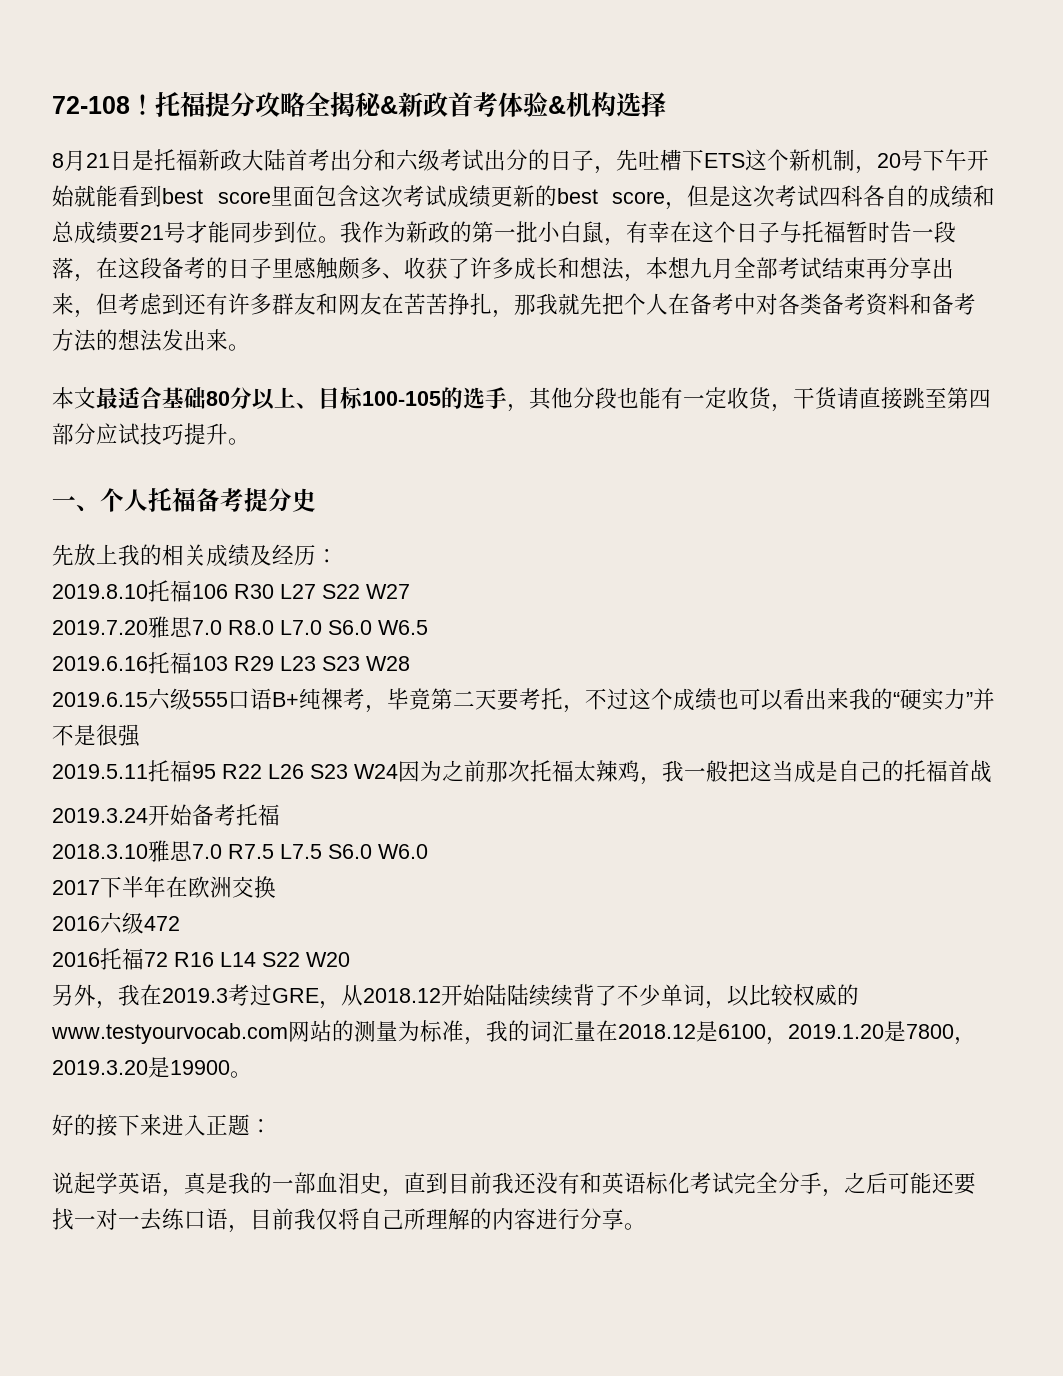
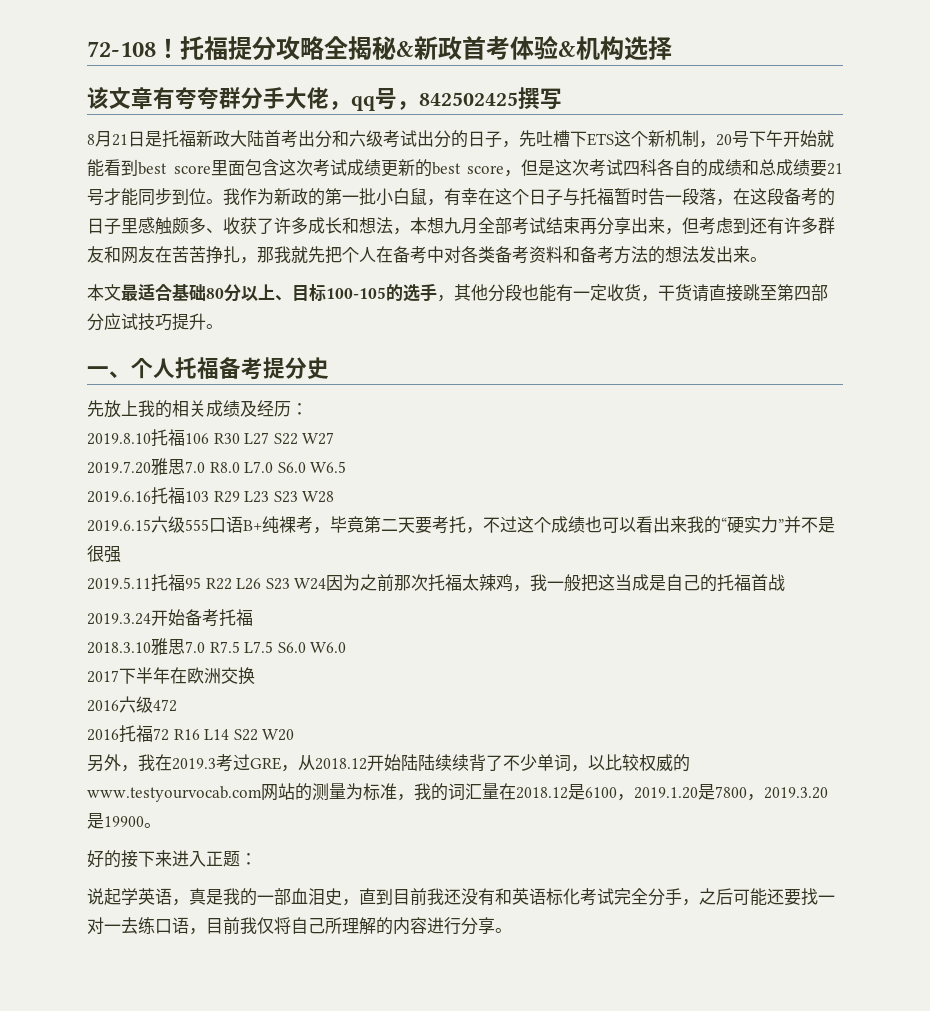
+ 该文章有夸夸群分手大佬，qq号，842502425撰写

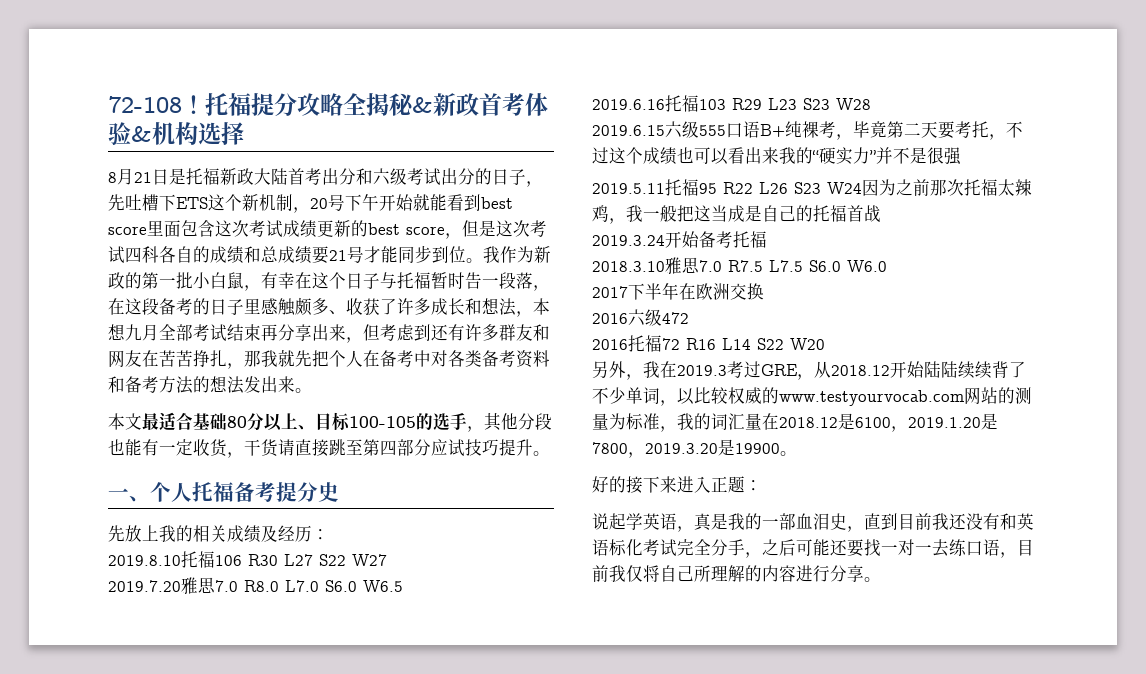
- 该文章有夸夸群分手大佬，qq号，842502425撰写

